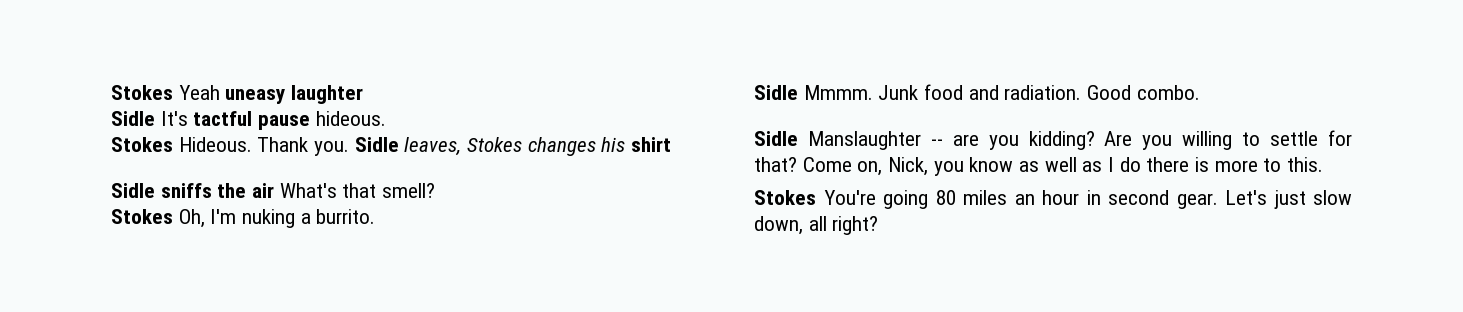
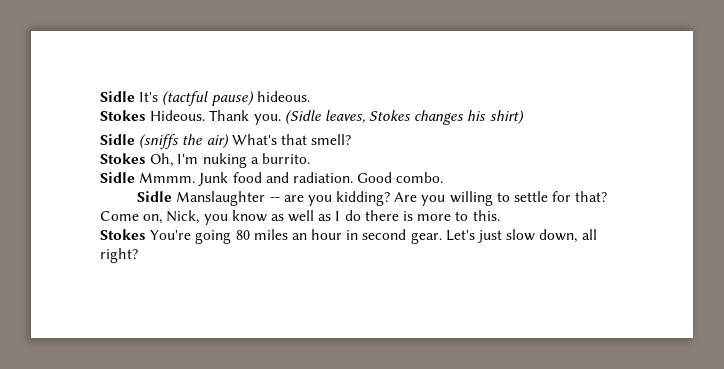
- Stokes Yeah uneasy laughter
- Sidle It's tactful pause hideous.
+ Sidle It's (tactful pause) hideous.
- Sidle leaves, Stokes changes his shirt
- Sidle sniffs the air What's that smell?
+ (Sidle leaves, Stokes changes his shirt)
+ Sidle (sniffs the air) What's that smell?

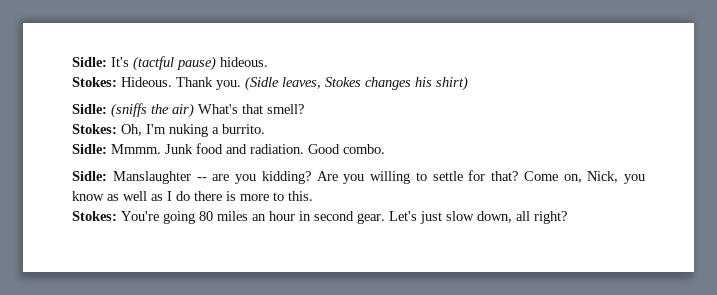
- Sidle It's (tactful pause) hideous.
+ Sidle: It's (tactful pause) hideous.
- Stokes Hideous.
+ Stokes: Hideous.
- Sidle (sniffs the air) What's that smell?
+ Sidle: (sniffs the air) What's that smell?
- Stokes Oh, I'm nuking a burrito.
+ Stokes: Oh, I'm nuking a burrito.
- Sidle Mmmm.
+ Sidle: Mmmm.
- Sidle Manslaughter -- are you kidding?
+ Sidle: Manslaughter -- are you kidding?
- Stokes You're going 80 miles an hour in second gear.
+ Stokes: You're going 80 miles an hour in second gear.

